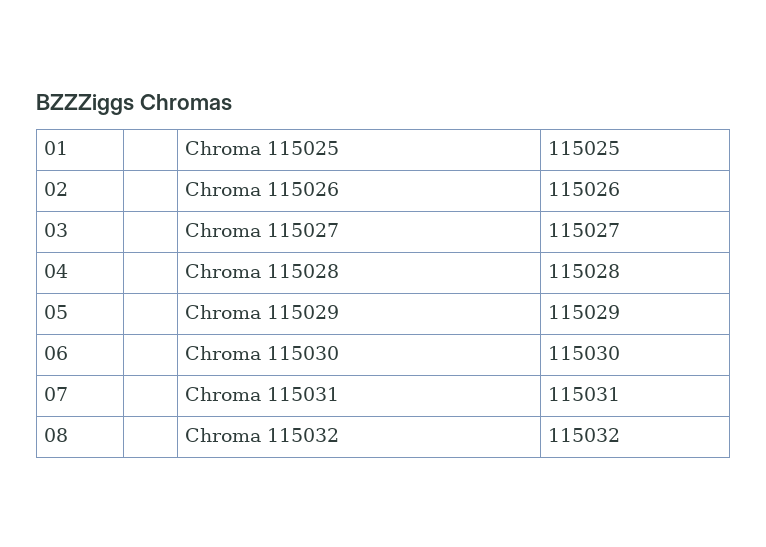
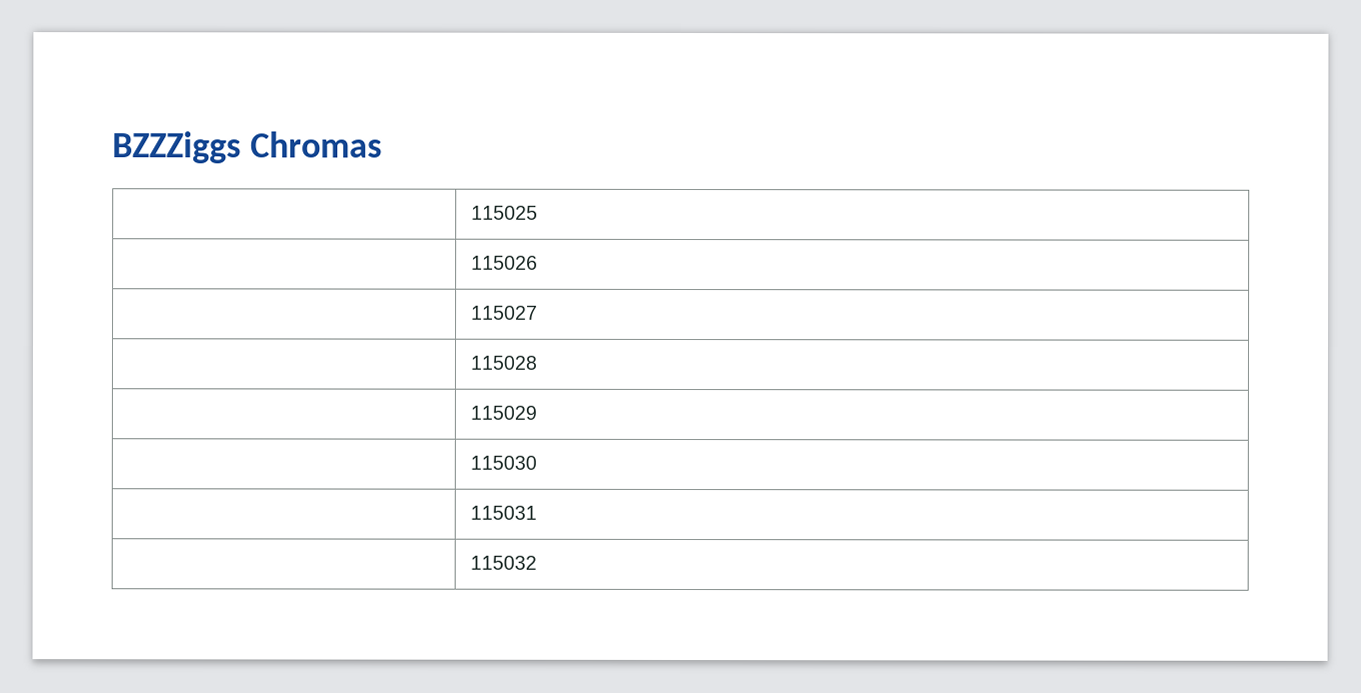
- 01 | | Chroma 115025 | 115025
- 02 | | Chroma 115026 | 115026
- 03 | | Chroma 115027 | 115027
- 04 | | Chroma 115028 | 115028
- 05 | | Chroma 115029 | 115029
- 06 | | Chroma 115030 | 115030
- 07 | | Chroma 115031 | 115031
- 08 | | Chroma 115032 | 115032
+ | 115025
+ | 115026
+ | 115027
+ | 115028
+ | 115029
+ | 115030
+ | 115031
+ | 115032

